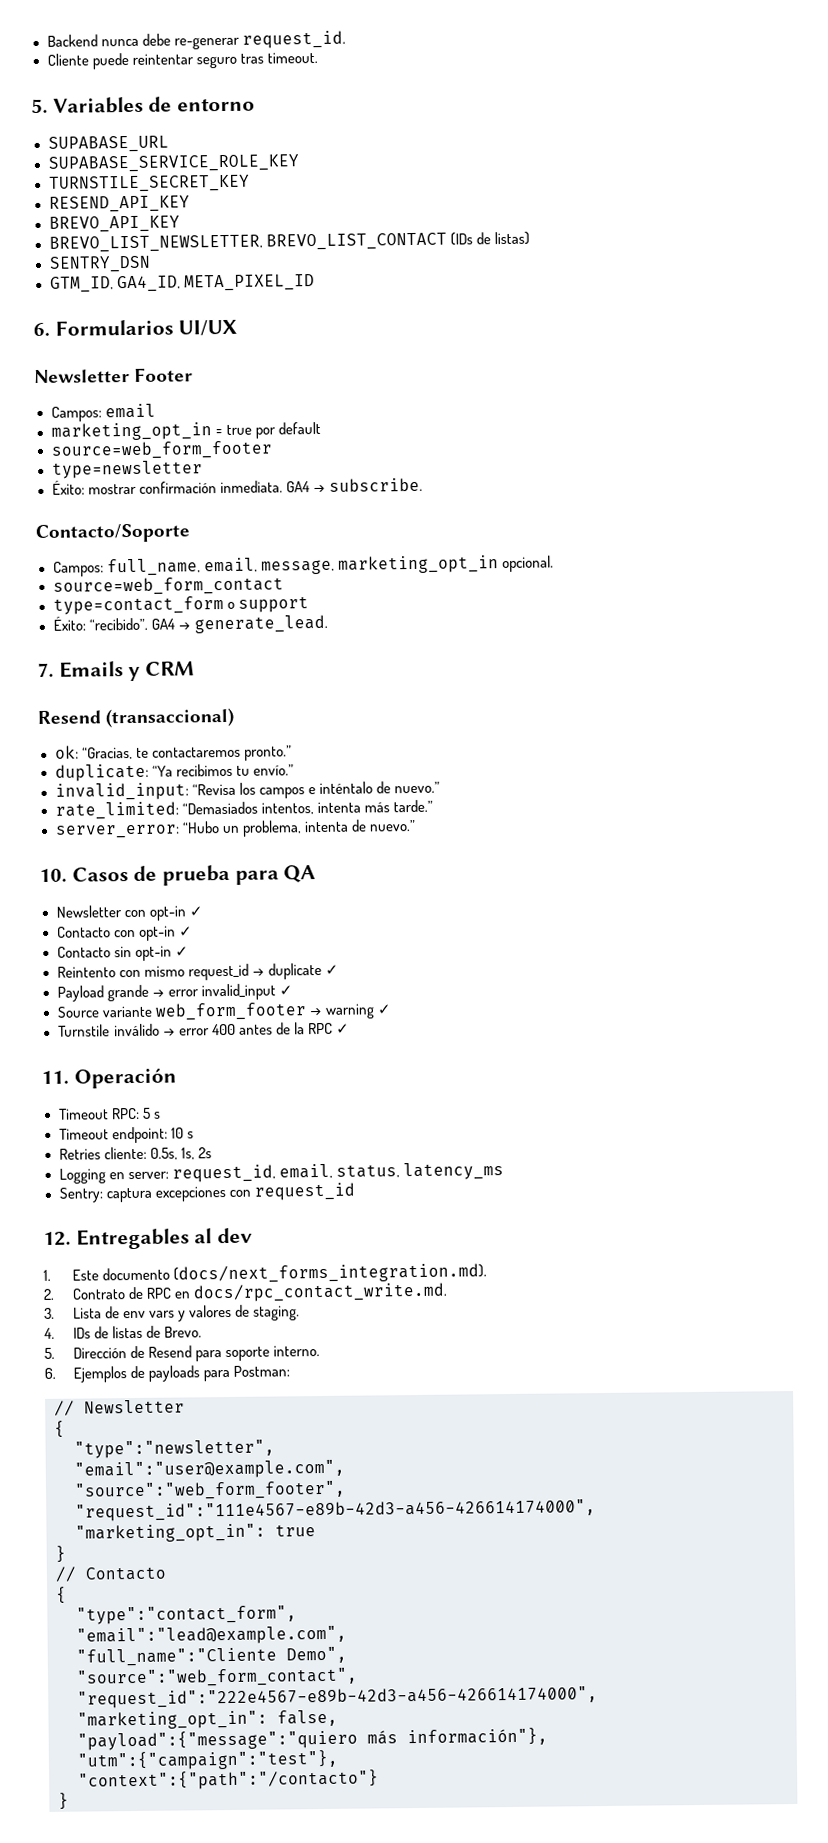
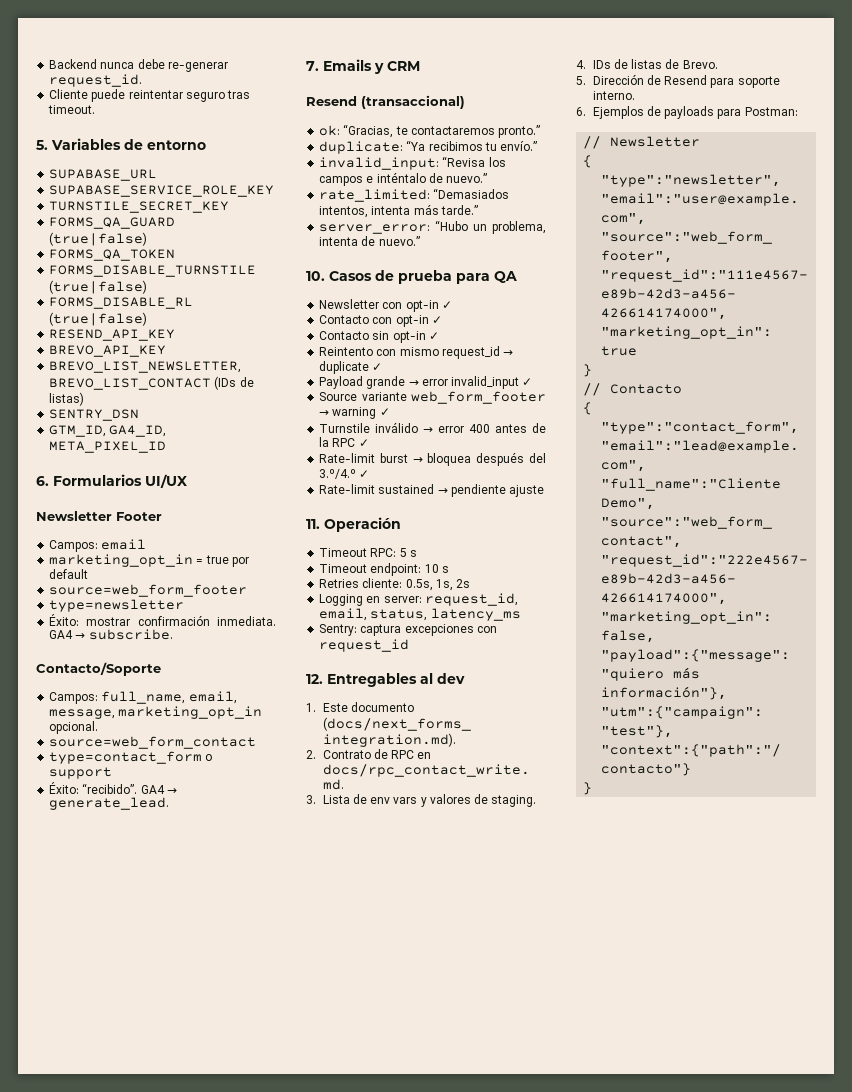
+ FORMS_QA_GUARD (true|false)
+ FORMS_QA_TOKEN
+ FORMS_DISABLE_TURNSTILE (true|false)
+ FORMS_DISABLE_RL (true|false)
+ Rate-limit burst → bloquea después del 3.º/4.º ✓
+ Rate-limit sustained → pendiente ajuste

